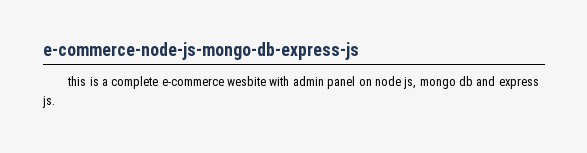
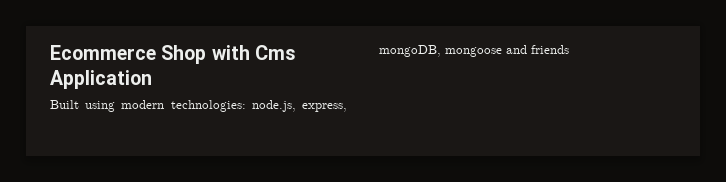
- e-commerce-node-js-mongo-db-express-js
- this is a complete e-commerce wesbite with admin panel on node js, mongo db and express js.
+ Ecommerce Shop with Cms Application
+ Built using modern technologies: node.js, express, mongoDB, mongoose and friends

